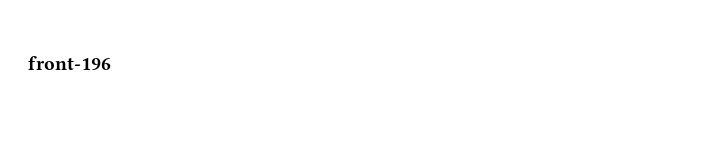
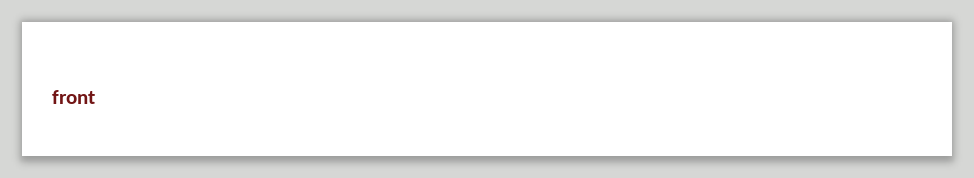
- front-196
+ front

